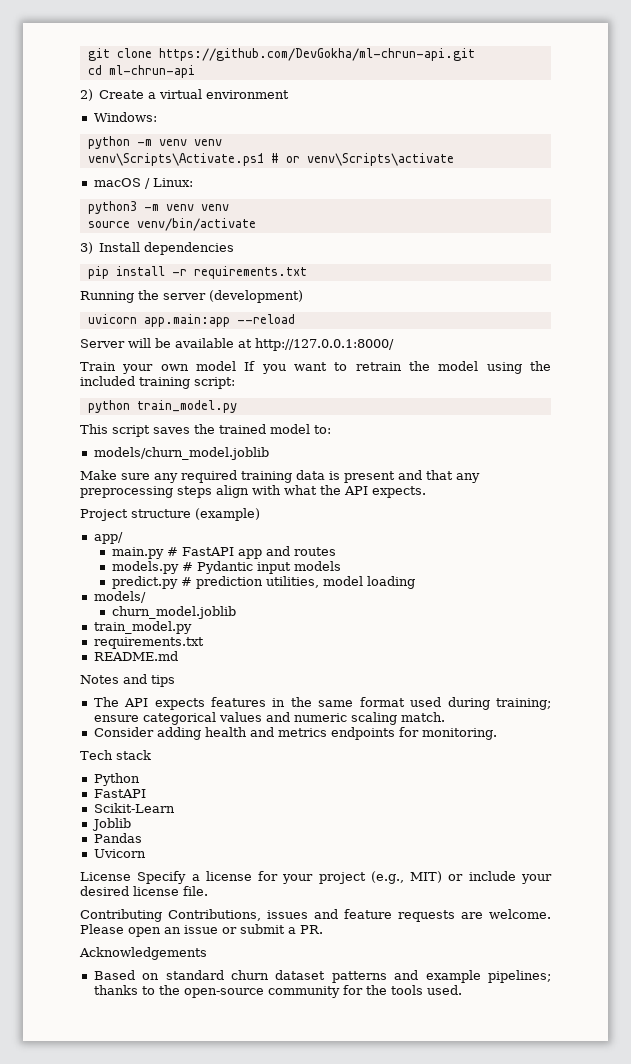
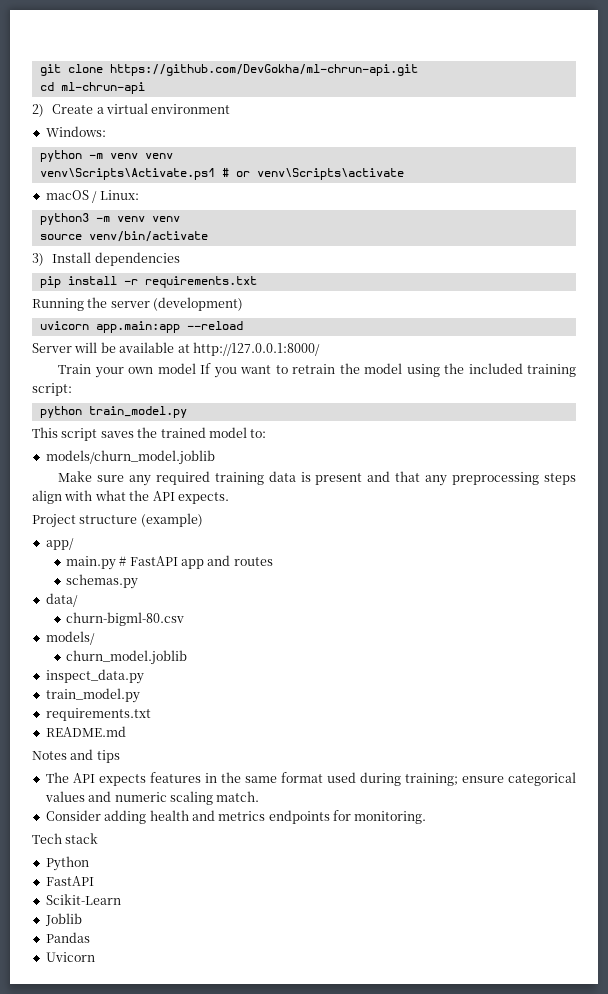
- models.py # Pydantic input models
- predict.py # prediction utilities, model loading
+ schemas.py
+ data/
+ churn-bigml-80.csv
+ inspect_data.py
- License Specify a license for your project (e.g., MIT) or include your desired license file.
- Contributing Contributions, issues and feature requests are welcome. Please open an issue or submit a PR.
- Acknowledgements
- Based on standard churn dataset patterns and example pipelines; thanks to the open-source community for the tools used.

